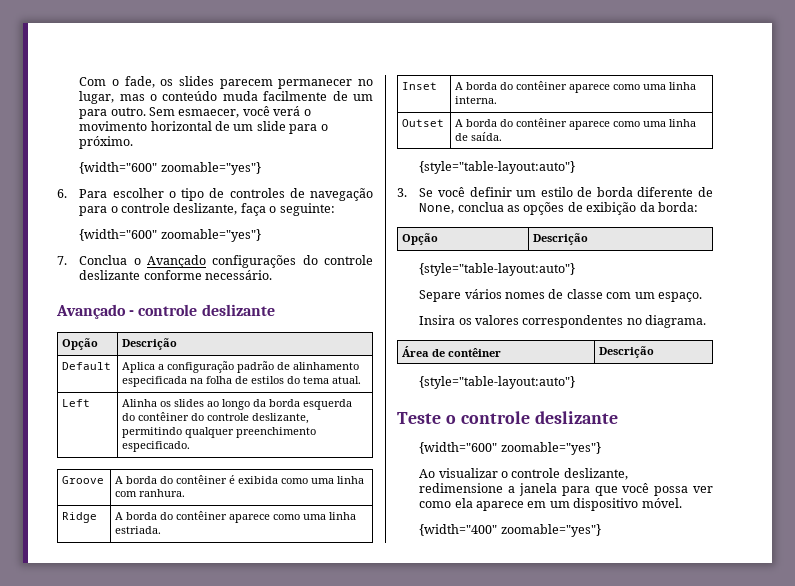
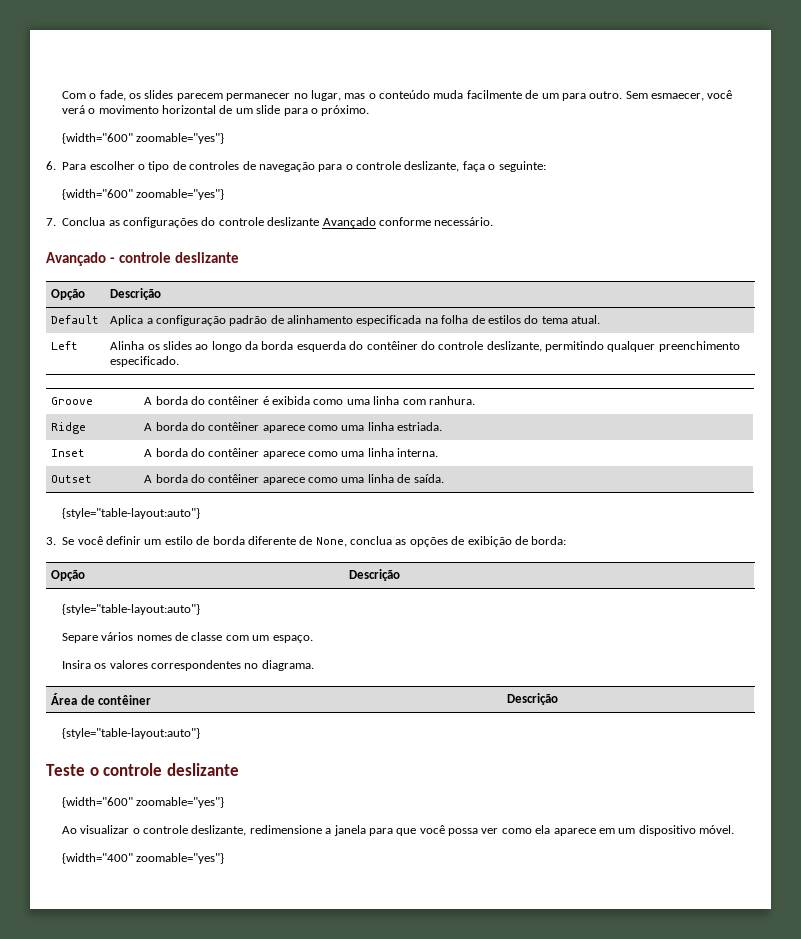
- 7. Conclua o Avançado configurações do controle deslizante conforme necessário.
+ 7. Conclua as configurações do controle deslizante Avançado conforme necessário.
- 3. Se você definir um estilo de borda diferente de None, conclua as opções de exibição da borda:
+ 3. Se você definir um estilo de borda diferente de None, conclua as opções de exibição de borda:

